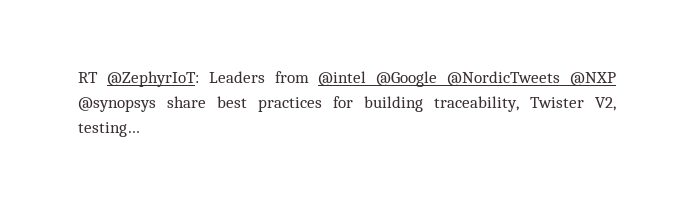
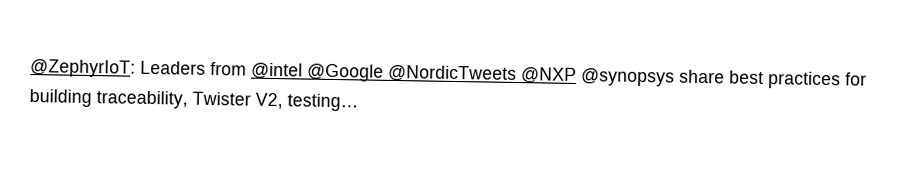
- RT @ZephyrIoT: Leaders from @intel @Google @NordicTweets @NXP @synopsys share best practices for building traceability, Twister V2, testing…
+ @ZephyrIoT: Leaders from @intel @Google @NordicTweets @NXP @synopsys share best practices for building traceability, Twister V2, testing…

